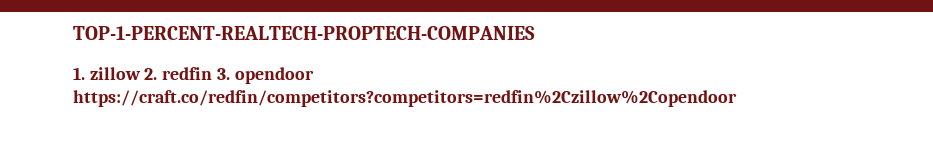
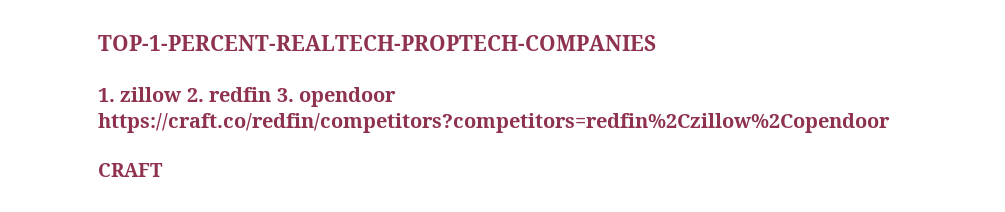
+ CRAFT

